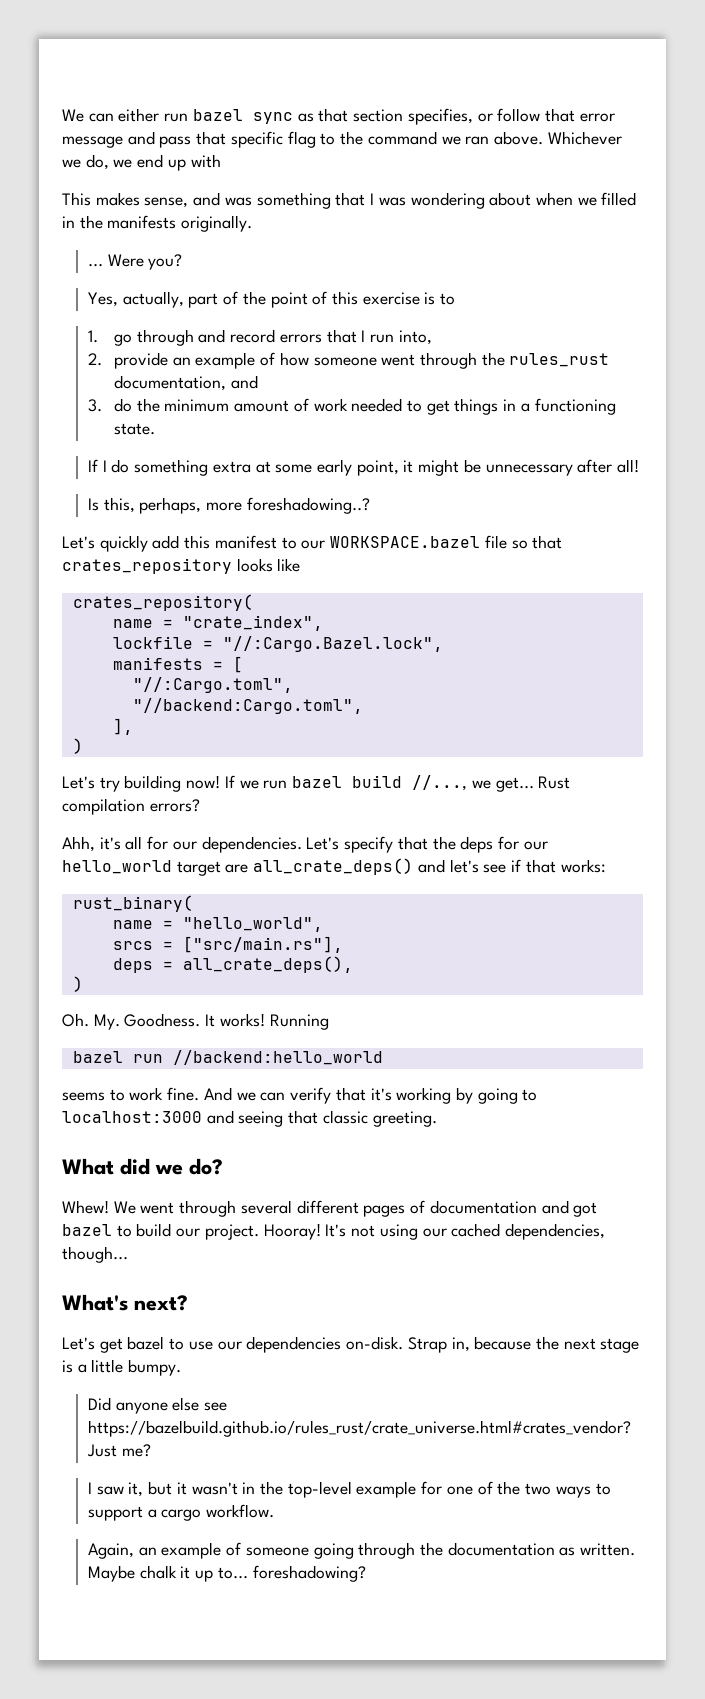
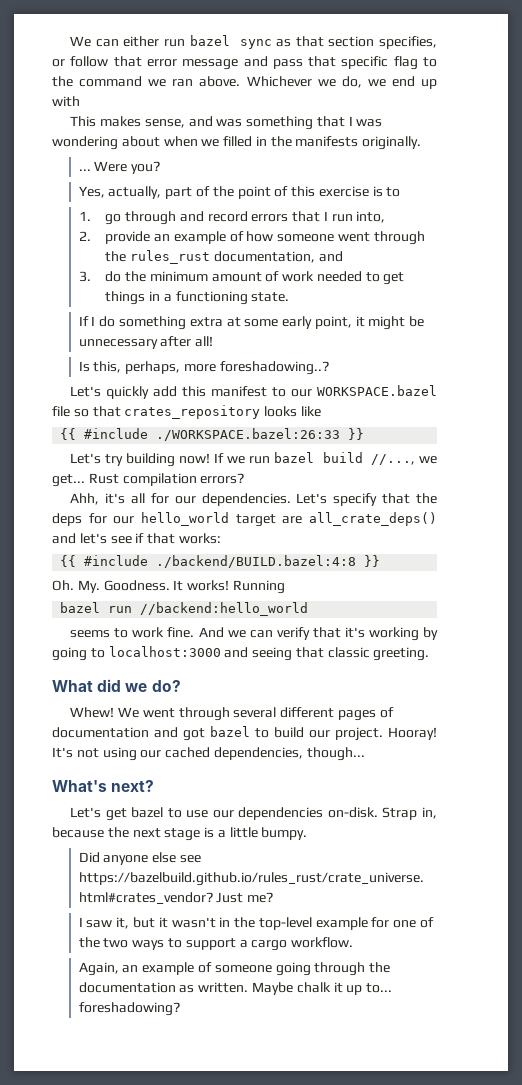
- crates_repository(
- name = "crate_index",
- lockfile = "//:Cargo.Bazel.lock",
- manifests = [
- "//:Cargo.toml",
- "//backend:Cargo.toml",
- ],
- )
+ {{ #include ./WORKSPACE.bazel:26:33 }}
- rust_binary(
- name = "hello_world",
- srcs = ["src/main.rs"],
- deps = all_crate_deps(),
- )
+ {{ #include ./backend/BUILD.bazel:4:8 }}

